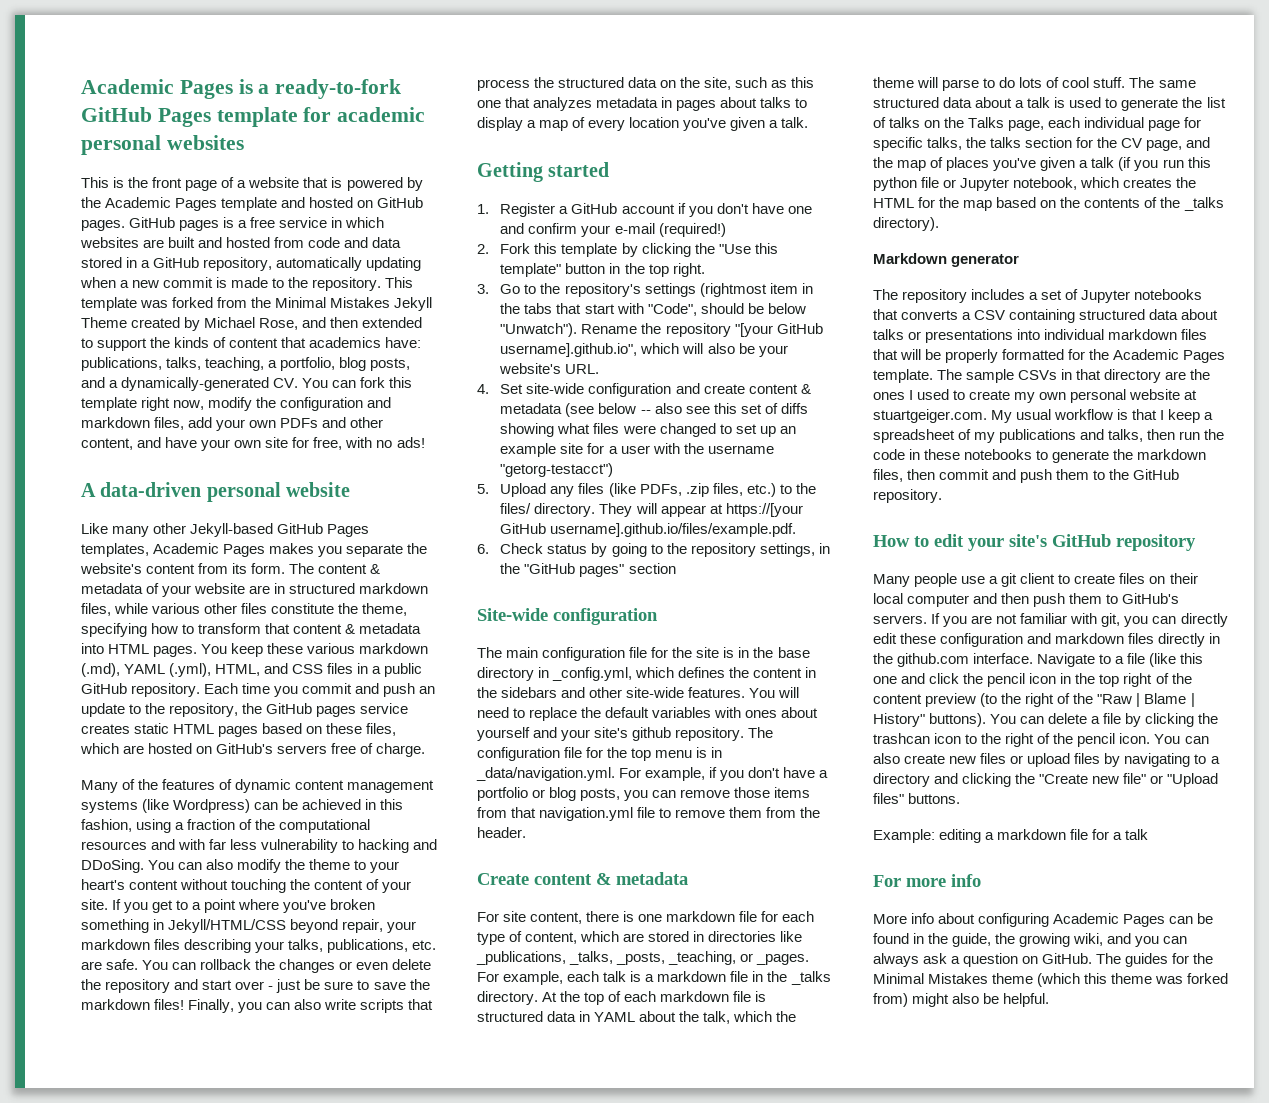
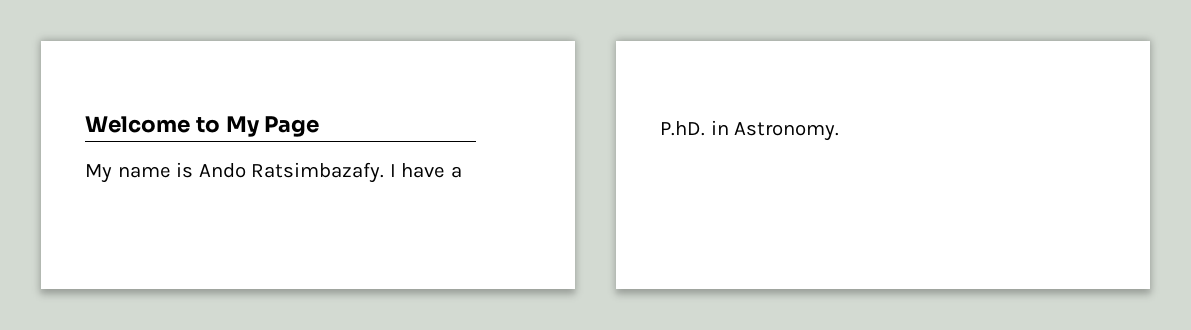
- Academic Pages is a ready-to-fork GitHub Pages template for academic personal websites
- This is the front page of a website that is powered by the Academic Pages template and hosted on GitHub pages. GitHub pages is a free service in which websites are built and hosted from code and data stored in a GitHub repository, automatically updating when a new commit is made to the repository. This template was forked from the Minimal Mistakes Jekyll Theme created by Michael Rose, and then extended to support the kinds of content that academics have: publications, talks, teaching, a portfolio, blog posts, and a dynamically-generated CV. You can fork this template right now, modify the configuration and markdown files, add your own PDFs and other content, and have your own site for free, with no ads!
- A data-driven personal website
- Like many other Jekyll-based GitHub Pages templates, Academic Pages makes you separate the website's content from its form. The content & metadata of your website are in structured markdown files, while various other files constitute the theme, specifying how to transform that content & metadata into HTML pages. You keep these various markdown (.md), YAML (.yml), HTML, and CSS files in a public GitHub repository. Each time you commit and push an update to the repository, the GitHub pages service creates static HTML pages based on these files, which are hosted on GitHub's servers free of charge.
- Many of the features of dynamic content management systems (like Wordpress) can be achieved in this fashion, using a fraction of the computational resources and with far less vulnerability to hacking and DDoSing. You can also modify the theme to your heart's content without touching the content of your site. If you get to a point where you've broken something in Jekyll/HTML/CSS beyond repair, your markdown files describing your talks, publications, etc. are safe. You can rollback the changes or even delete the repository and start over - just be sure to save the markdown files! Finally, you can also write scripts that process the structured data on the site, such as this one that analyzes metadata in pages about talks to display a map of every location you've given a talk.
- Getting started
- 1. Register a GitHub account if you don't have one and confirm your e-mail (required!)
- 2. Fork this template by clicking the "Use this template" button in the top right.
- 3. Go to the repository's settings (rightmost item in the tabs that start with "Code", should be below "Unwatch"). Rename the repository "[your GitHub username].github.io", which will also be your website's URL.
- 4. Set site-wide configuration and create content & metadata (see below -- also see this set of diffs showing what files were changed to set up an example site for a user with the username "getorg-testacct")
- 5. Upload any files (like PDFs, .zip files, etc.) to the files/ directory. They will appear at https://[your GitHub username].github.io/files/example.pdf.
- 6. Check status by going to the repository settings, in the "GitHub pages" section
- Site-wide configuration
- The main configuration file for the site is in the base directory in _config.yml, which defines the content in the sidebars and other site-wide features. You will need to replace the default variables with ones about yourself and your site's github repository. The configuration file for the top menu is in _data/navigation.yml. For example, if you don't have a portfolio or blog posts, you can remove those items from that navigation.yml file to remove them from the header.
- Create content & metadata
- For site content, there is one markdown file for each type of content, which are stored in directories like _publications, _talks, _posts, _teaching, or _pages. For example, each talk is a markdown file in the _talks directory. At the top of each markdown file is structured data in YAML about the talk, which the theme will parse to do lots of cool stuff. The same structured data about a talk is used to generate the list of talks on the Talks page, each individual page for specific talks, the talks section for the CV page, and the map of places you've given a talk (if you run this python file or Jupyter notebook, which creates the HTML for the map based on the contents of the _talks directory).
- Markdown generator
- The repository includes a set of Jupyter notebooks that converts a CSV containing structured data about talks or presentations into individual markdown files that will be properly formatted for the Academic Pages template. The sample CSVs in that directory are the ones I used to create my own personal website at stuartgeiger.com. My usual workflow is that I keep a spreadsheet of my publications and talks, then run the code in these notebooks to generate the markdown files, then commit and push them to the GitHub repository.
- How to edit your site's GitHub repository
- Many people use a git client to create files on their local computer and then push them to GitHub's servers. If you are not familiar with git, you can directly edit these configuration and markdown files directly in the github.com interface. Navigate to a file (like this one and click the pencil icon in the top right of the content preview (to the right of the "Raw | Blame | History" buttons). You can delete a file by clicking the trashcan icon to the right of the pencil icon. You can also create new files or upload files by navigating to a directory and clicking the "Create new file" or "Upload files" buttons.
- Example: editing a markdown file for a talk
- For more info
- More info about configuring Academic Pages can be found in the guide, the growing wiki, and you can always ask a question on GitHub. The guides for the Minimal Mistakes theme (which this theme was forked from) might also be helpful.
+ Welcome to My Page
+ My name is Ando Ratsimbazafy. I have a P.hD. in Astronomy.

